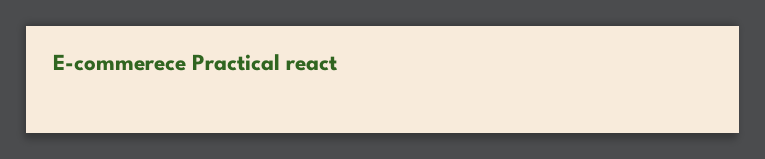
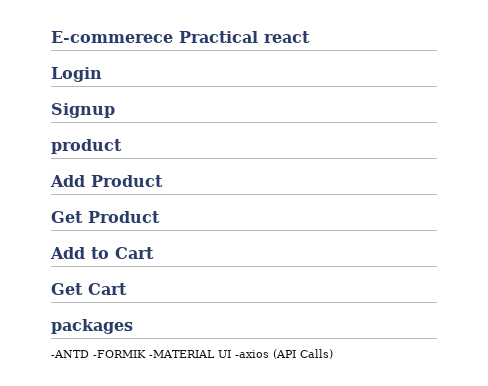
+ Login
+ Signup
+ product
+ Add Product
+ Get Product
+ Add to Cart
+ Get Cart
+ packages
+ -ANTD -FORMIK -MATERIAL UI -axios (API Calls)

